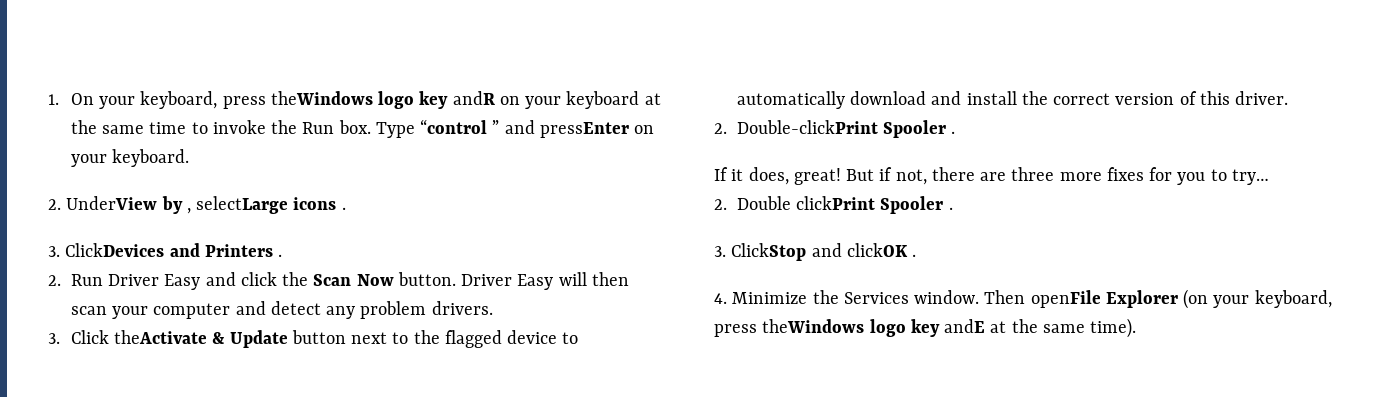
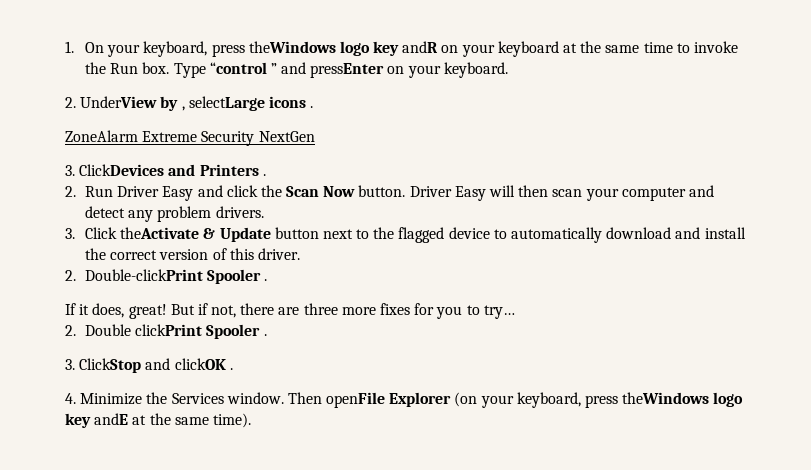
+ ZoneAlarm Extreme Security NextGen

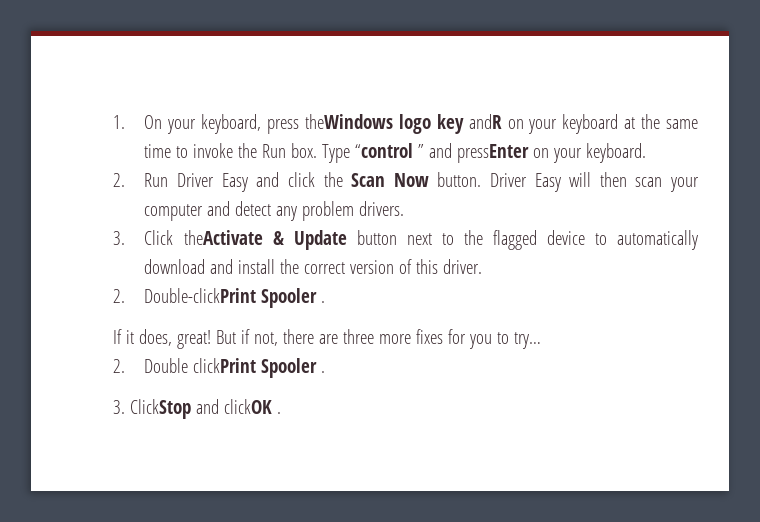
- 2. UnderView by , selectLarge icons .
- ZoneAlarm Extreme Security NextGen
- 3. ClickDevices and Printers .
- 4. Minimize the Services window. Then openFile Explorer (on your keyboard, press theWindows logo key andE at the same time).

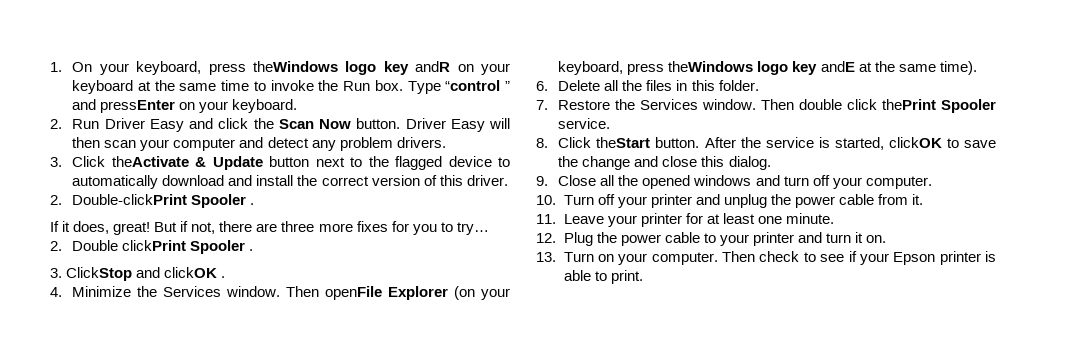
+ 4. Minimize the Services window. Then openFile Explorer (on your keyboard, press theWindows logo key andE at the same time).
+ 6. Delete all the files in this folder.
+ 7. Restore the Services window. Then double click thePrint Spooler service.
+ 8. Click theStart button. After the service is started, clickOK to save the change and close this dialog.
+ 9. Close all the opened windows and turn off your computer.
+ 10. Turn off your printer and unplug the power cable from it.
+ 11. Leave your printer for at least one minute.
+ 12. Plug the power cable to your printer and turn it on.
+ 13. Turn on your computer. Then check to see if your Epson printer is able to print.

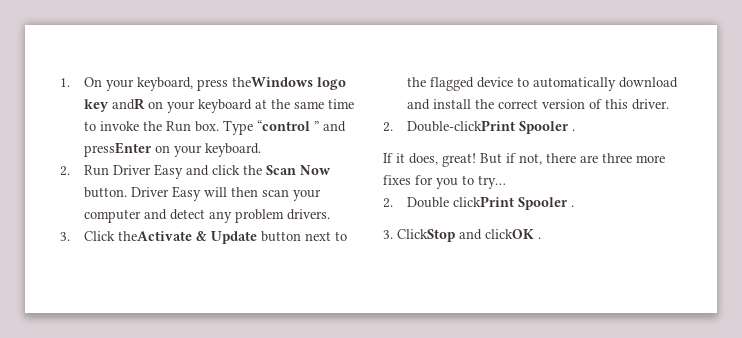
- 4. Minimize the Services window. Then openFile Explorer (on your keyboard, press theWindows logo key andE at the same time).
- 6. Delete all the files in this folder.
- 7. Restore the Services window. Then double click thePrint Spooler service.
- 8. Click theStart button. After the service is started, clickOK to save the change and close this dialog.
- 9. Close all the opened windows and turn off your computer.
- 10. Turn off your printer and unplug the power cable from it.
- 11. Leave your printer for at least one minute.
- 12. Plug the power cable to your printer and turn it on.
- 13. Turn on your computer. Then check to see if your Epson printer is able to print.

